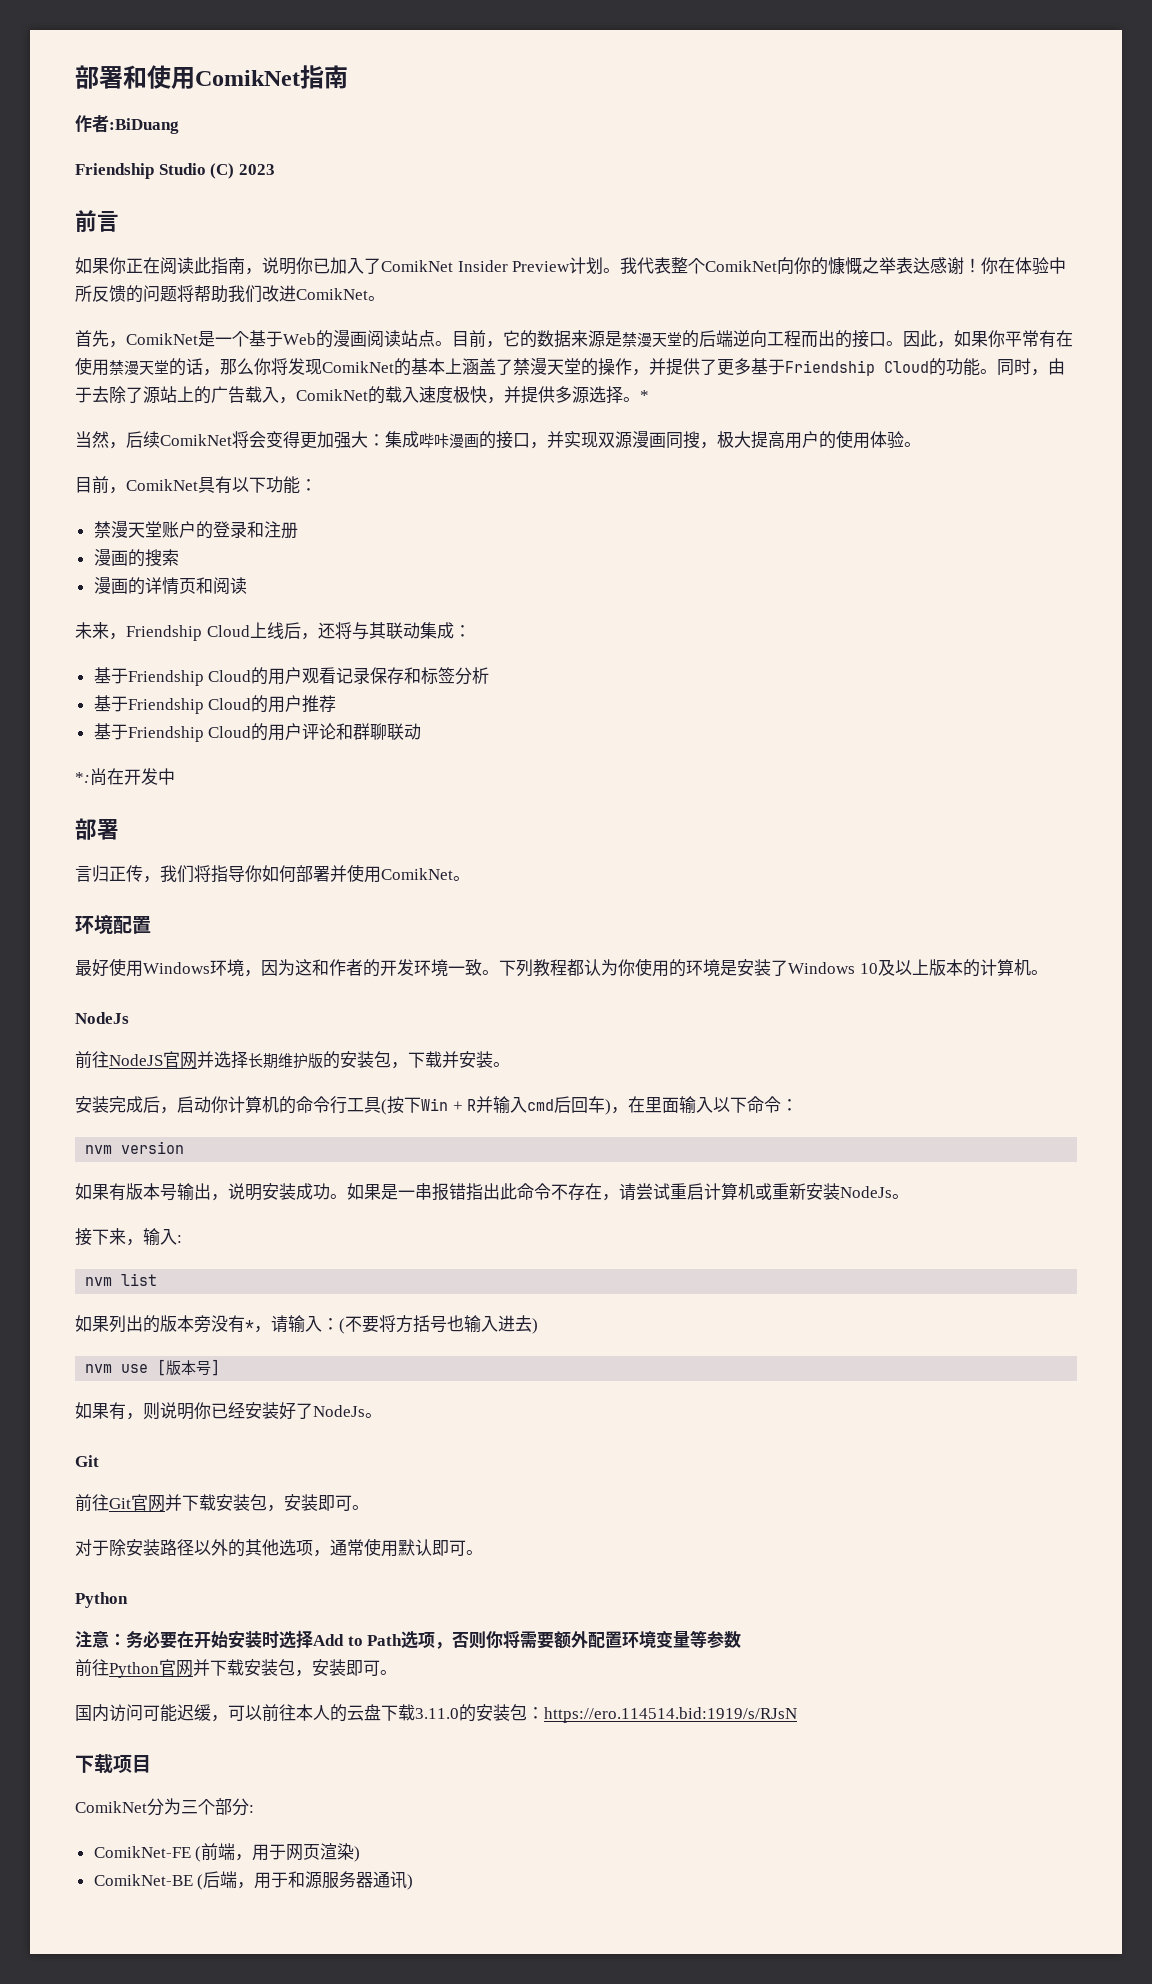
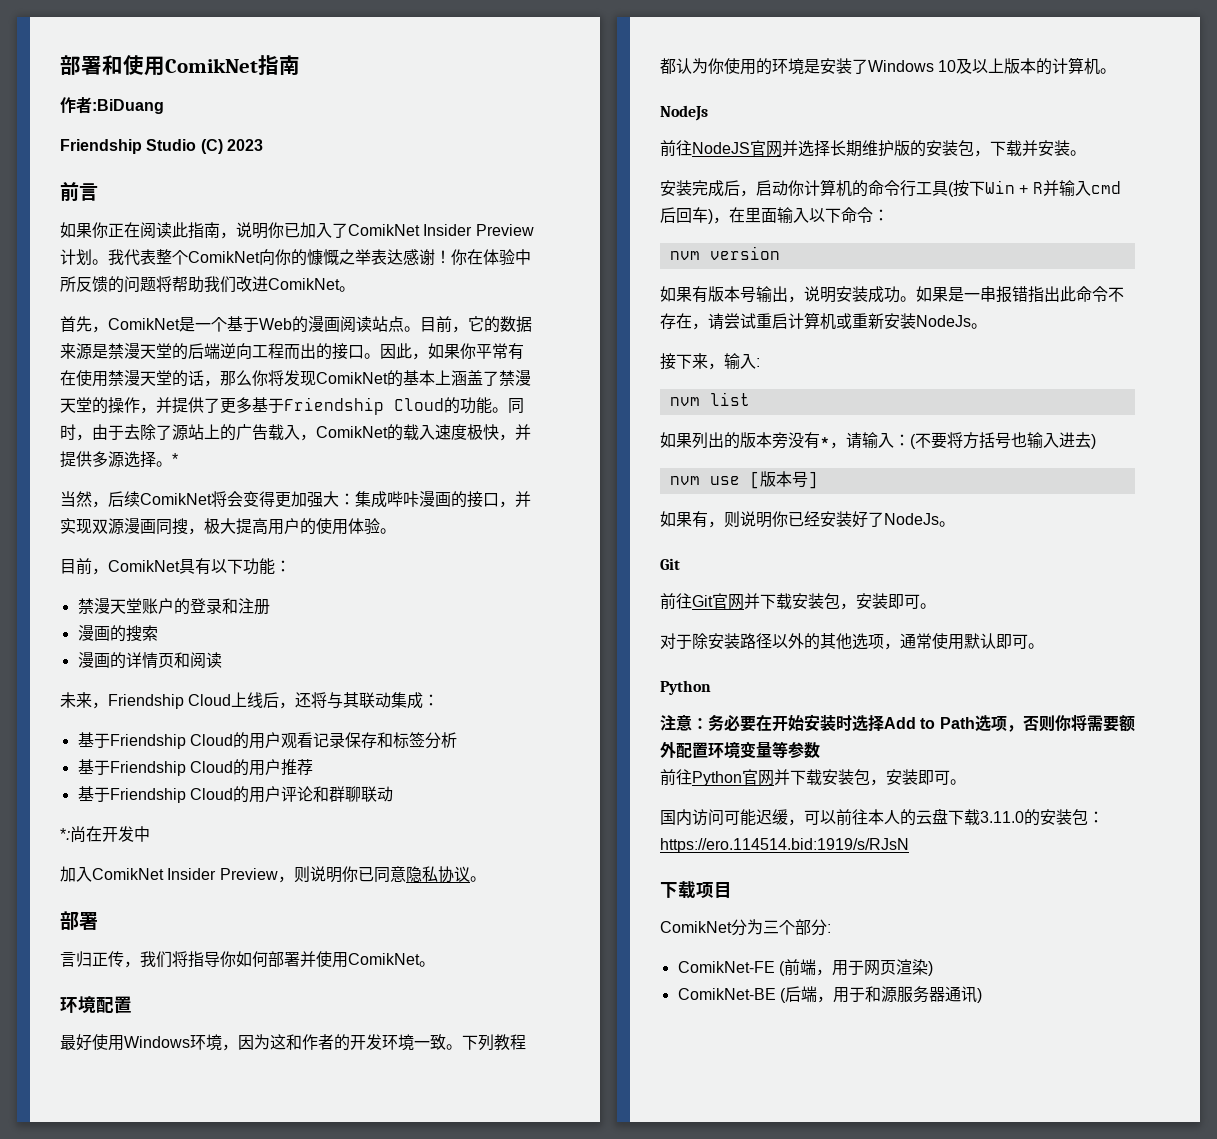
+ 加入ComikNet Insider Preview，则说明你已同意隐私协议。

